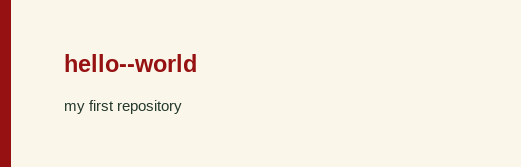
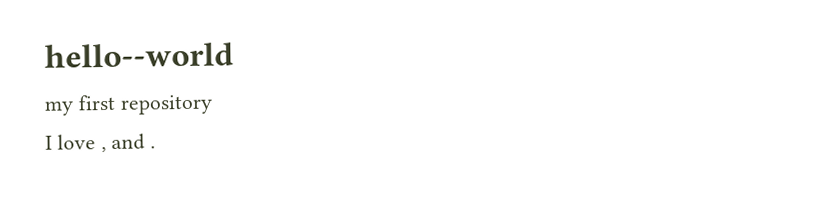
+ I love , and .

